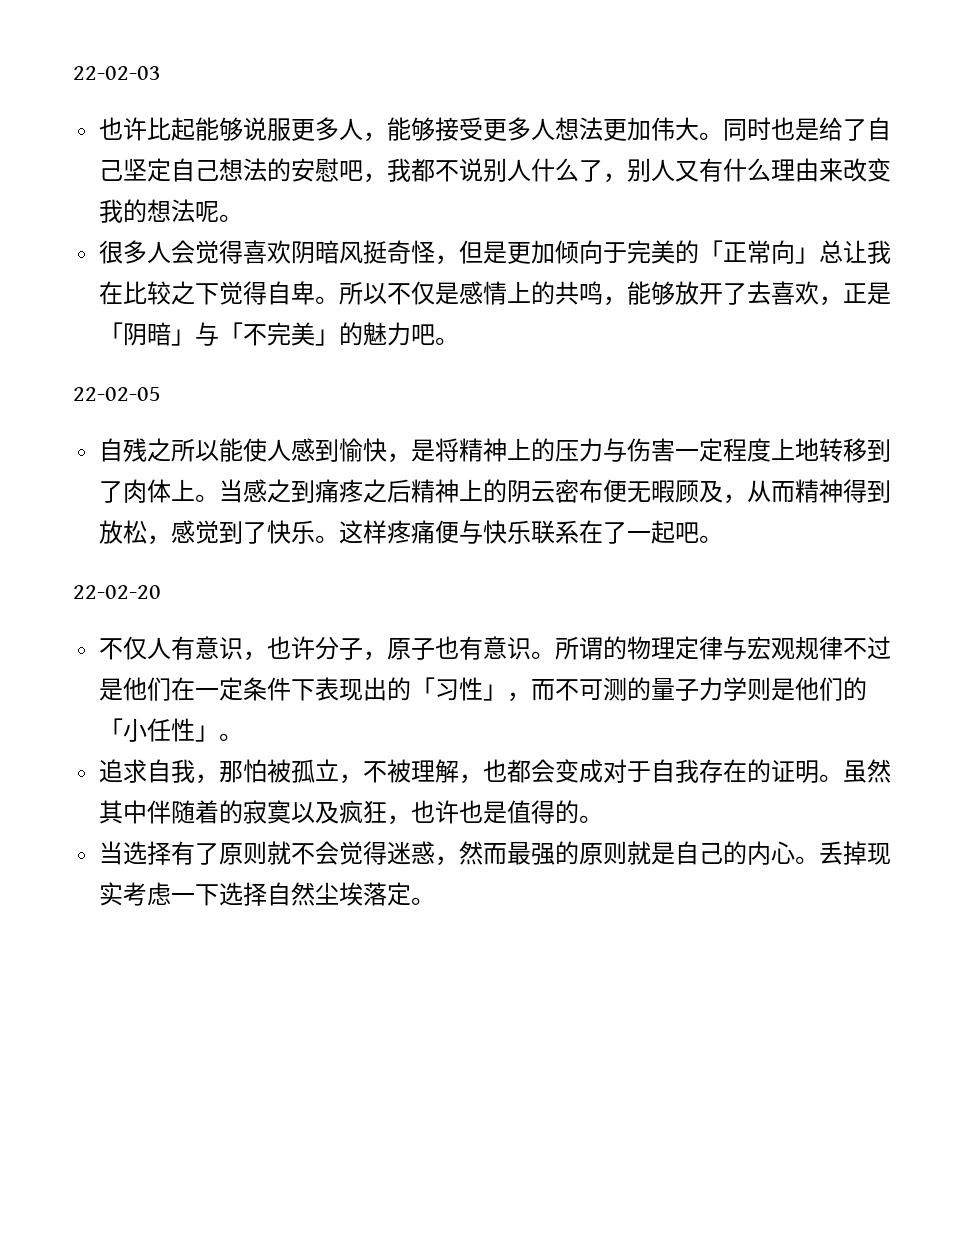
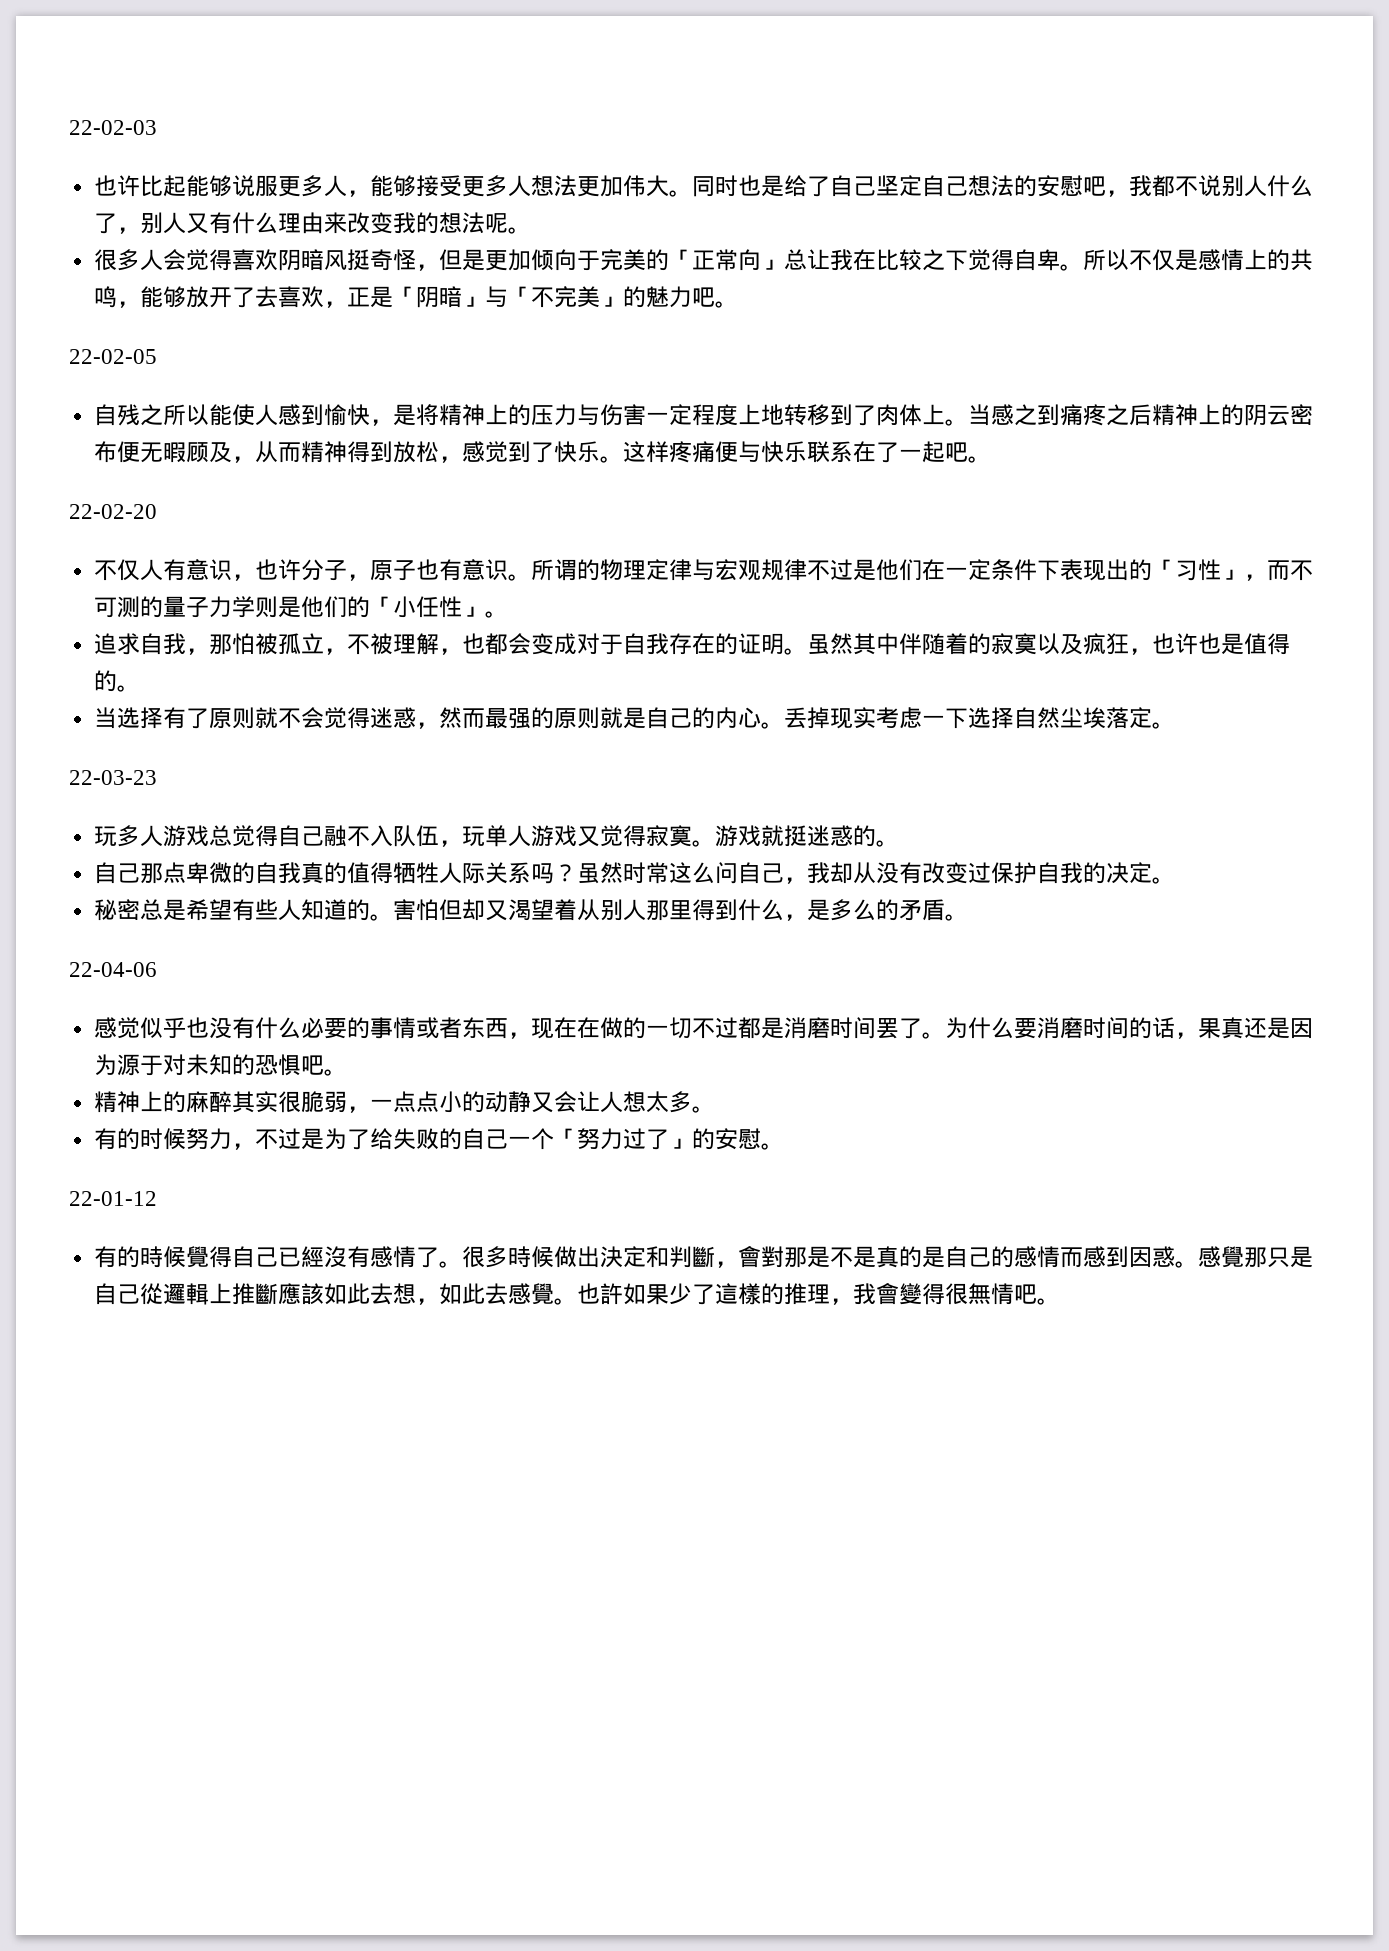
+ 22-03-23
+ 玩多人游戏总觉得自己融不入队伍，玩单人游戏又觉得寂寞。游戏就挺迷惑的。
+ 自己那点卑微的自我真的值得牺牲人际关系吗？虽然时常这么问自己，我却从没有改变过保护自我的决定。
+ 秘密总是希望有些人知道的。害怕但却又渴望着从别人那里得到什么，是多么的矛盾。
+ 22-04-06
+ 感觉似乎也没有什么必要的事情或者东西，现在在做的一切不过都是消磨时间罢了。为什么要消磨时间的话，果真还是因为源于对未知的恐惧吧。
+ 精神上的麻醉其实很脆弱，一点点小的动静又会让人想太多。
+ 有的时候努力，不过是为了给失败的自己一个「努力过了」的安慰。
+ 22-01-12
+ 有的時候覺得自己已經沒有感情了。很多時候做出決定和判斷，會對那是不是真的是自己的感情而感到因惑。感覺那只是自己從邏輯上推斷應該如此去想，如此去感覺。也許如果少了這樣的推理，我會變得很無情吧。

